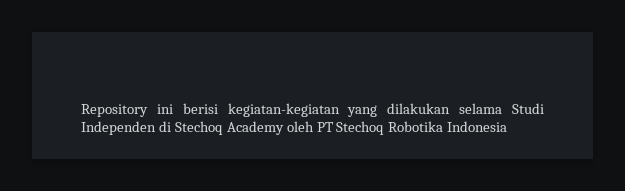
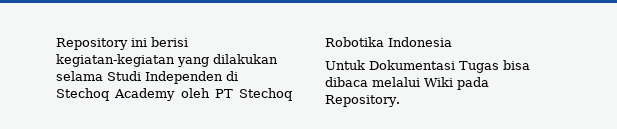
+ Untuk Dokumentasi Tugas bisa dibaca melalui Wiki pada Repository.

